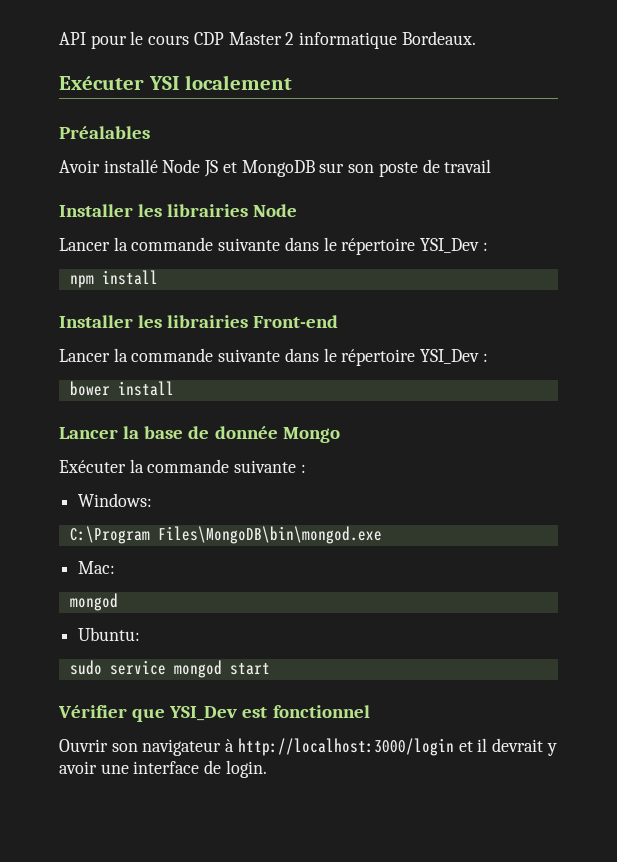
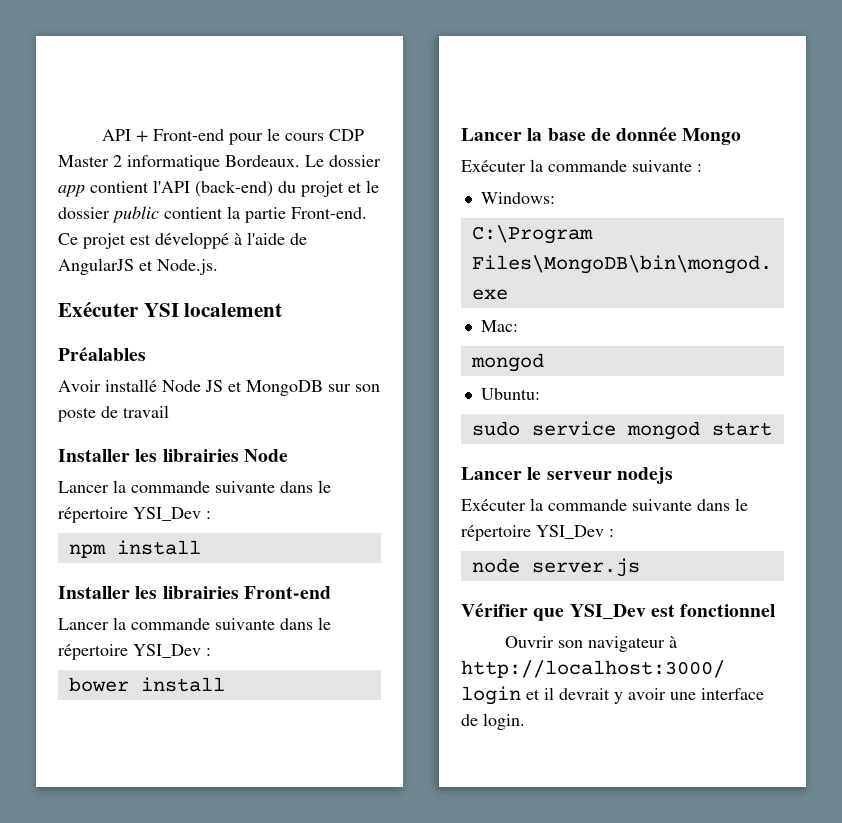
- API pour le cours CDP Master 2 informatique Bordeaux.
+ API + Front-end pour le cours CDP Master 2 informatique Bordeaux. Le dossier app contient l'API (back-end) du projet et le dossier public contient la partie Front-end. Ce projet est développé à l'aide de AngularJS et Node.js.
+ Lancer le serveur nodejs
+ Exécuter la commande suivante dans le répertoire YSI_Dev :
+ node server.js

